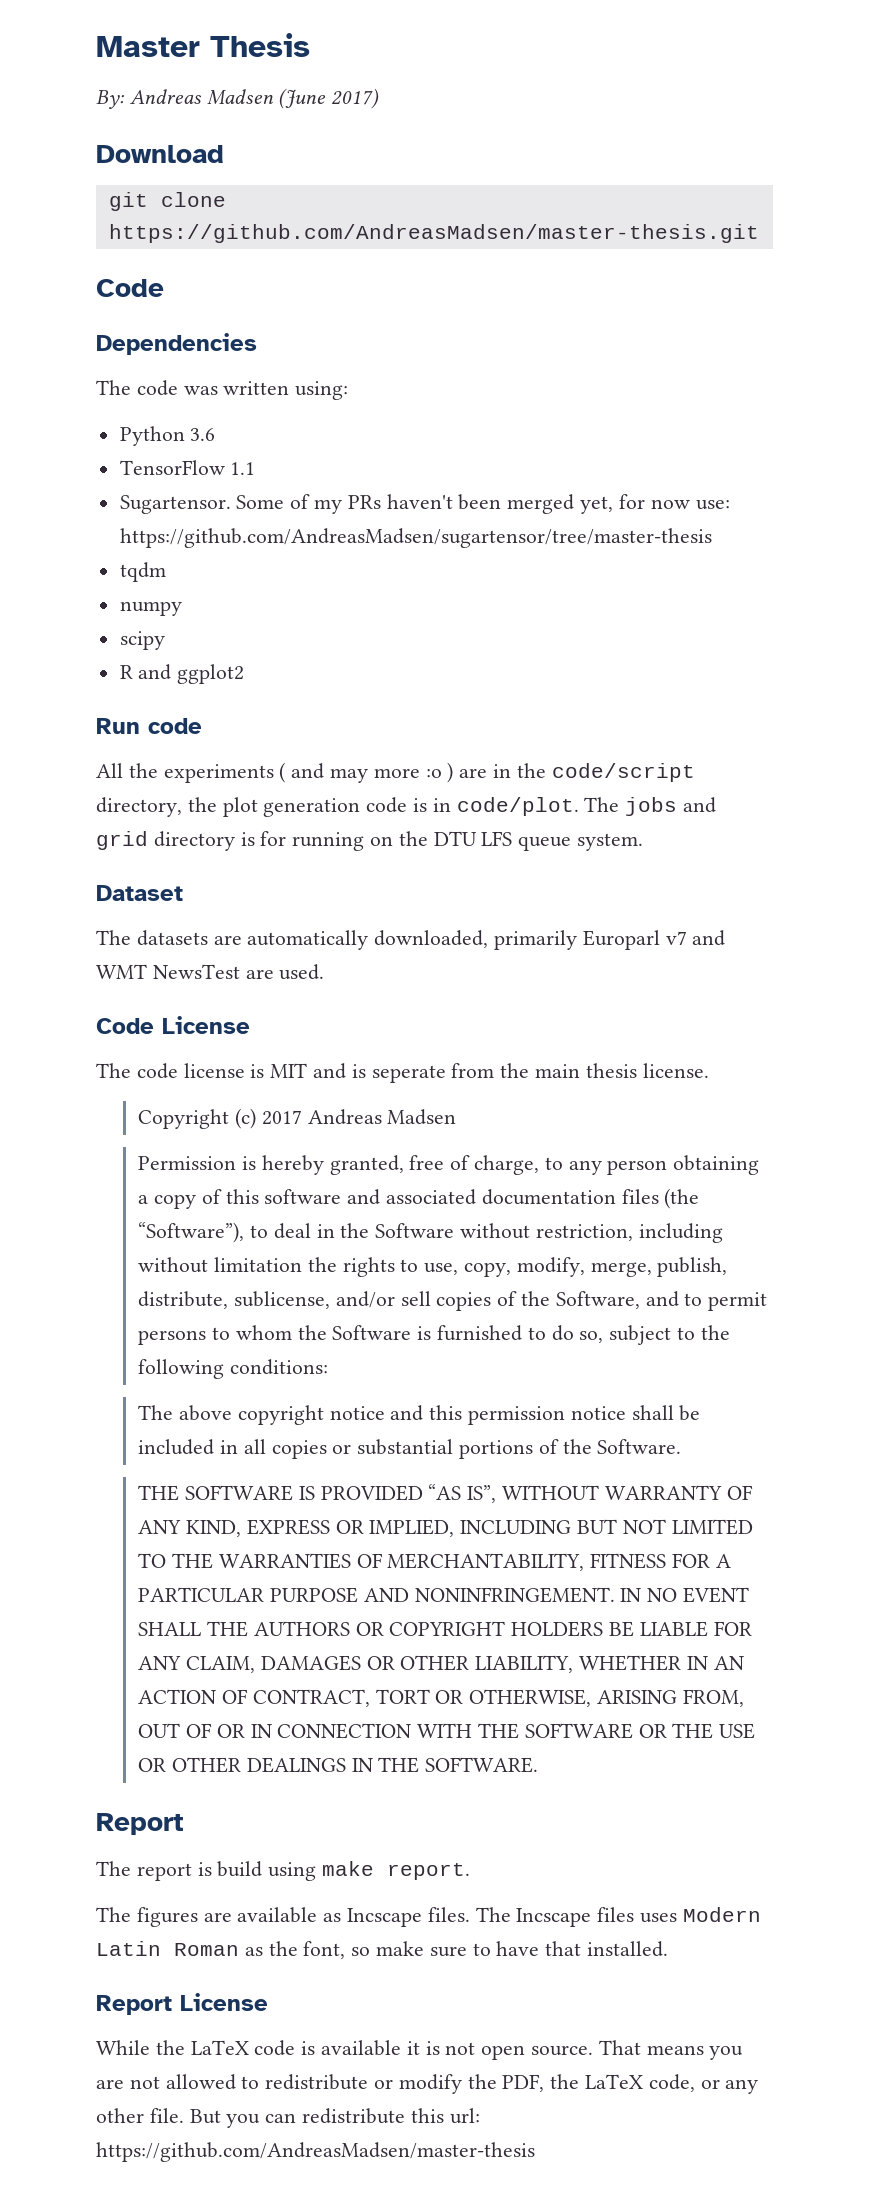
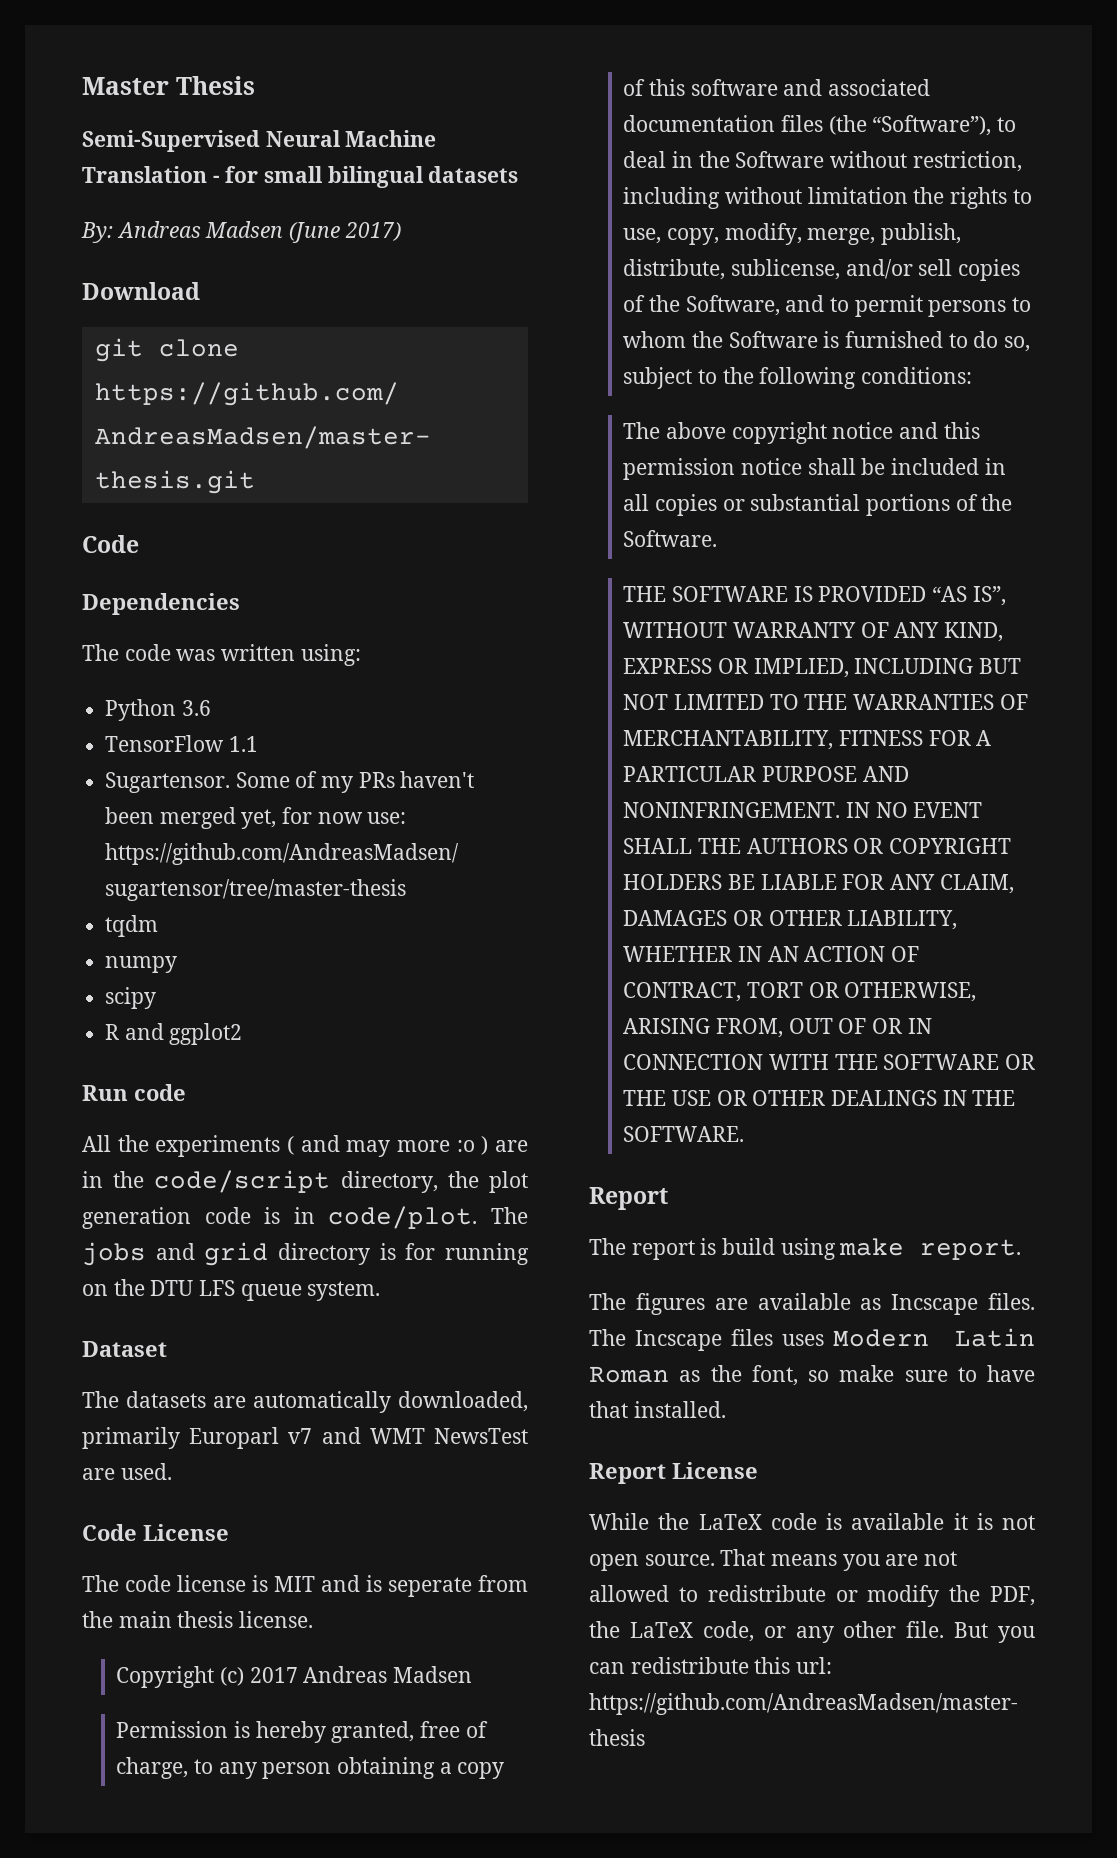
+ Semi-Supervised Neural Machine Translation - for small bilingual datasets

